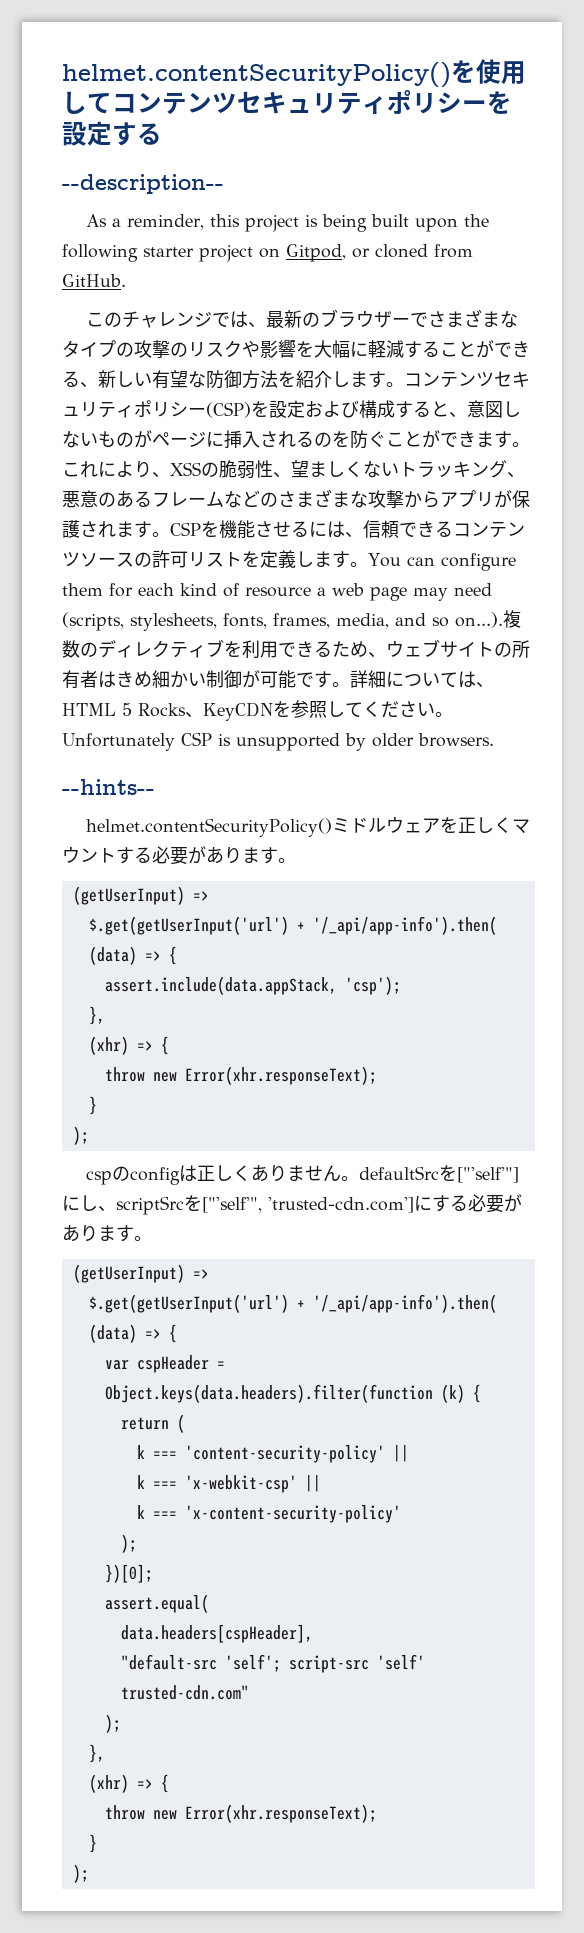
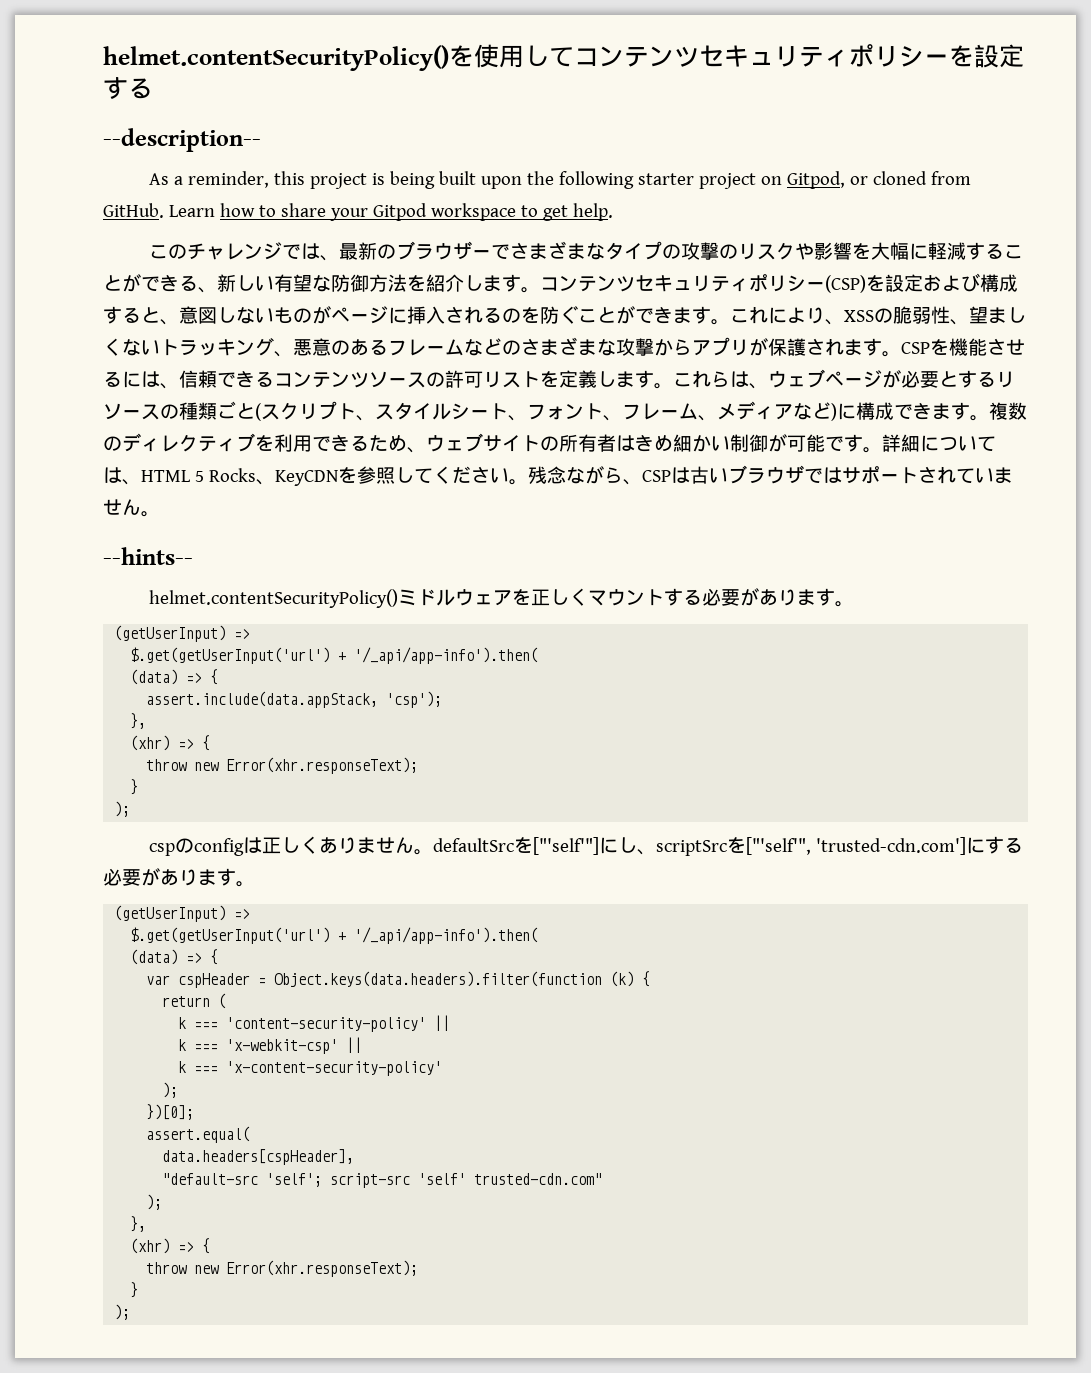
+ Learn how to share your Gitpod workspace to get help.
- You can configure them for each kind of resource a web page may need (scripts, stylesheets, fonts, frames, media, and so on...).複数のディレクティブを利用できるため、ウェブサイトの所有者はきめ細かい制御が可能です。
+ これらは、ウェブページが必要とするリソースの種類ごと(スクリプト、スタイルシート、フォント、フレーム、メディアなど)に構成できます。複数のディレクティブを利用できるため、ウェブサイトの所有者はきめ細かい制御が可能です。
- Unfortunately CSP is unsupported by older browsers.
+ 残念ながら、CSPは古いブラウザではサポートされていません。

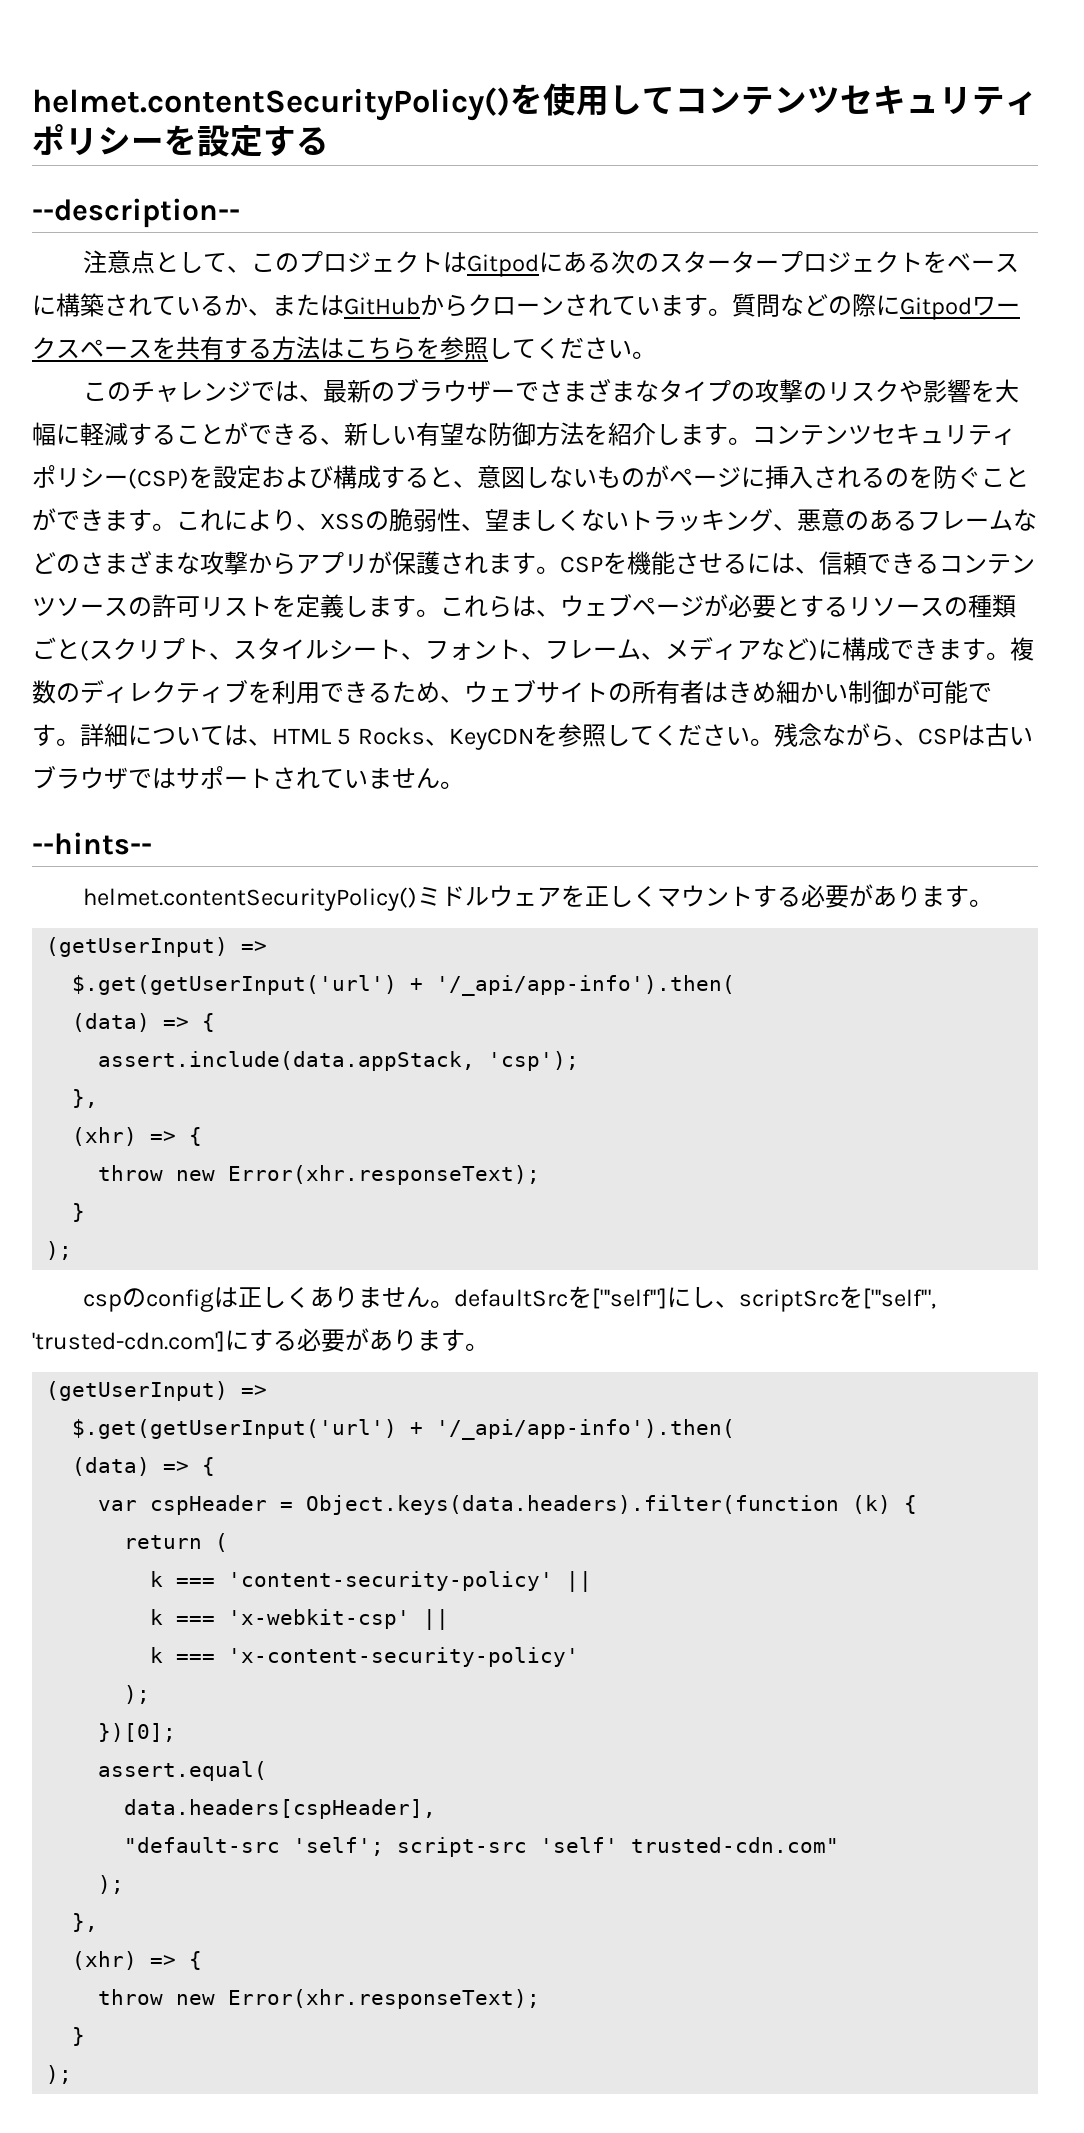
- As a reminder, this project is being built upon the following starter project on Gitpod, or cloned from GitHub. Learn how to share your Gitpod workspace to get help.
+ 注意点として、このプロジェクトはGitpodにある次のスタータープロジェクトをベースに構築されているか、またはGitHubからクローンされています。質問などの際にGitpodワークスペースを共有する方法はこちらを参照してください。

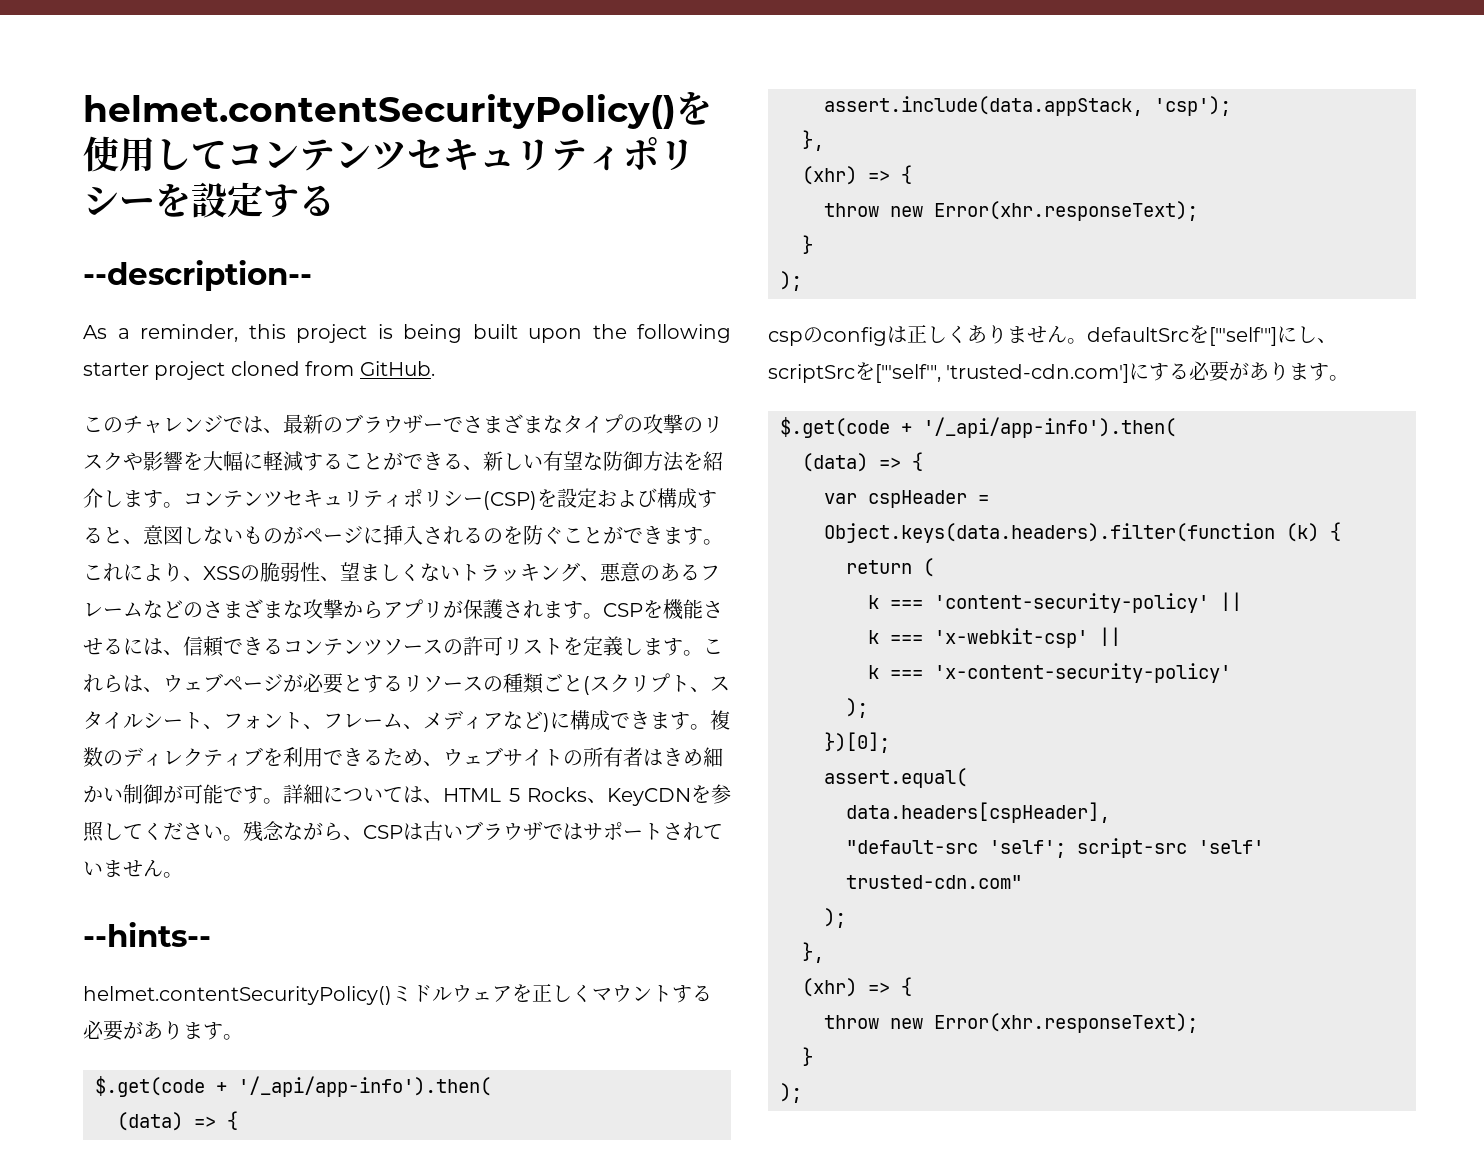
- 注意点として、このプロジェクトはGitpodにある次のスタータープロジェクトをベースに構築されているか、またはGitHubからクローンされています。質問などの際にGitpodワークスペースを共有する方法はこちらを参照してください。
+ As a reminder, this project is being built upon the following starter project cloned from GitHub.
  helmet.contentSecurityPolicy()ミドルウェアを正しくマウントする必要があります。
- (getUserInput) =>
- $.get(getUserInput('url') + '/_api/app-info').then(
+ $.get(code + '/_api/app-info').then(
  cspのconfigは正しくありません。defaultSrcを["'self'"]にし、scriptSrcを["'self'", 'trusted-cdn.com']にする必要があります。
- (getUserInput) =>
- $.get(getUserInput('url') + '/_api/app-info').then(
+ $.get(code + '/_api/app-info').then(

